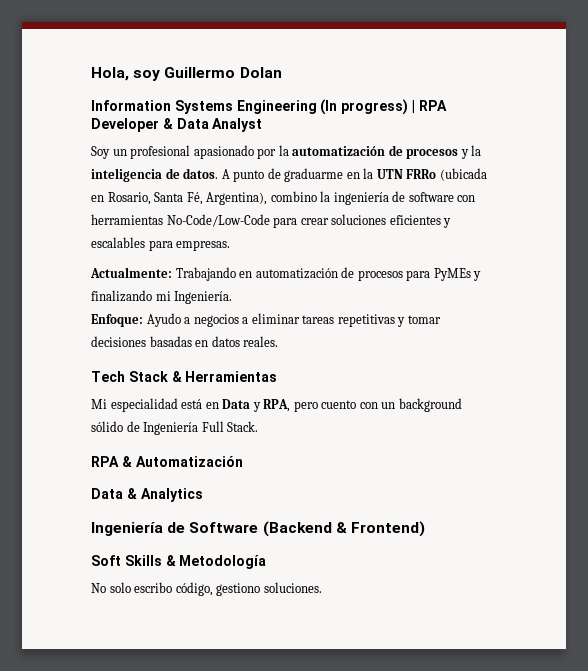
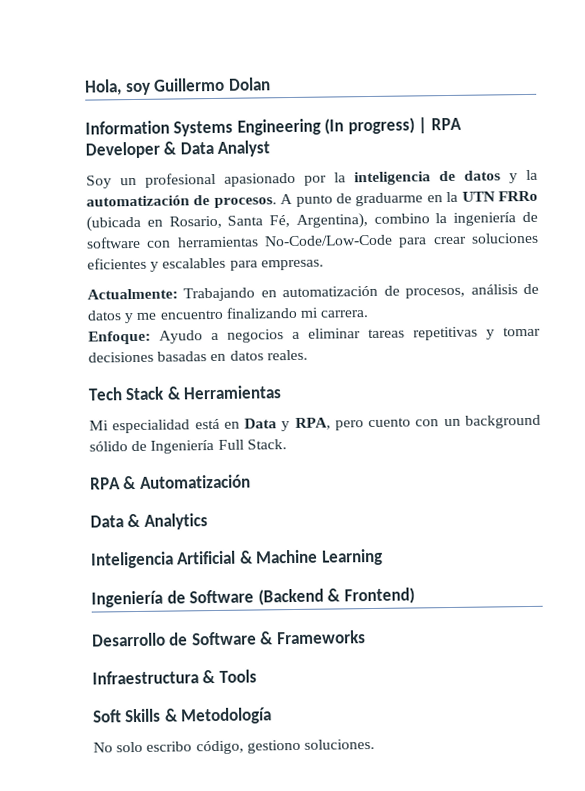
- Soy un profesional apasionado por la automatización de procesos y la inteligencia de datos.
+ Soy un profesional apasionado por la inteligencia de datos y la automatización de procesos.
- Actualmente: Trabajando en automatización de procesos para PyMEs y finalizando mi Ingeniería.
+ Actualmente: Trabajando en automatización de procesos, análisis de datos y me encuentro finalizando mi carrera.
+ Inteligencia Artificial & Machine Learning
+ Desarrollo de Software & Frameworks
+ Infraestructura & Tools

